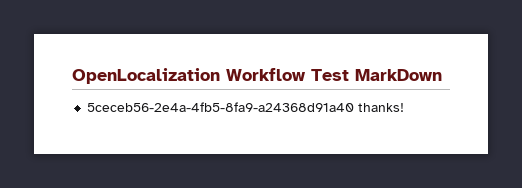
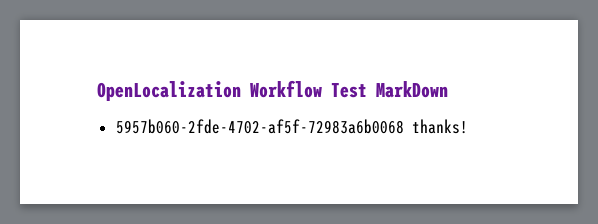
- 5ceceb56-2e4a-4fb5-8fa9-a24368d91a40 thanks!
+ 5957b060-2fde-4702-af5f-72983a6b0068 thanks!

